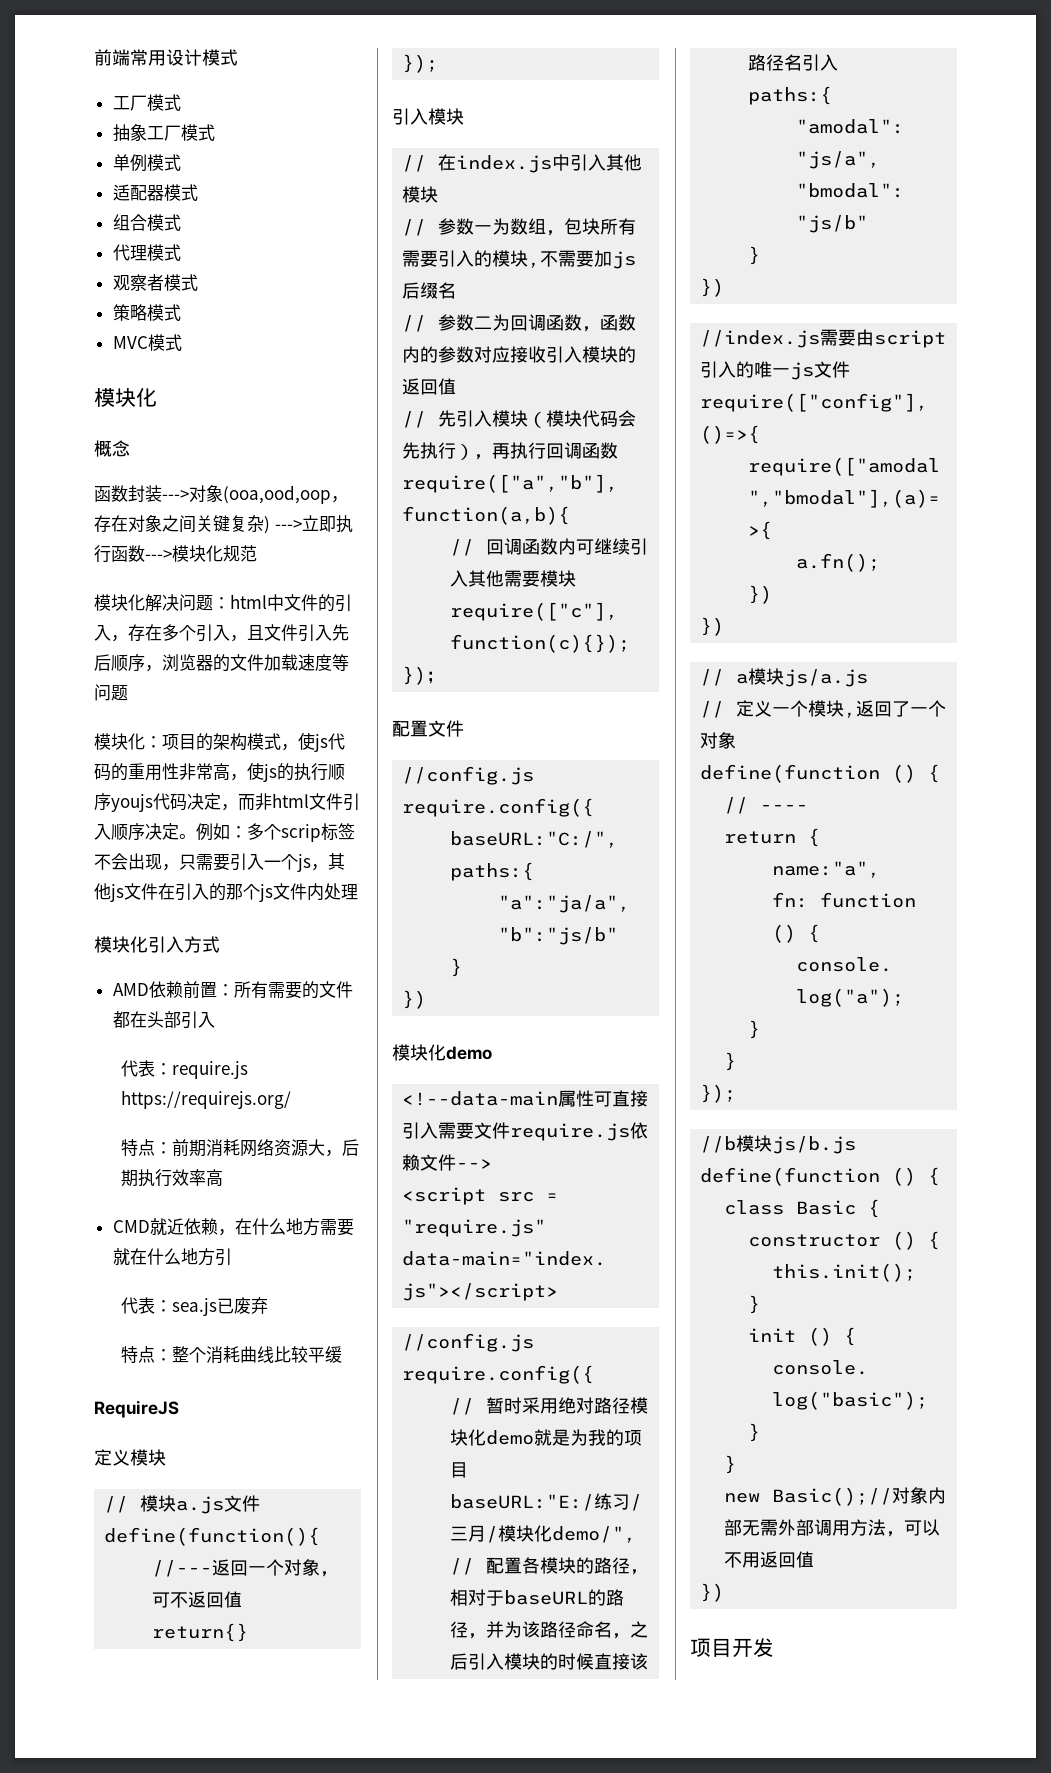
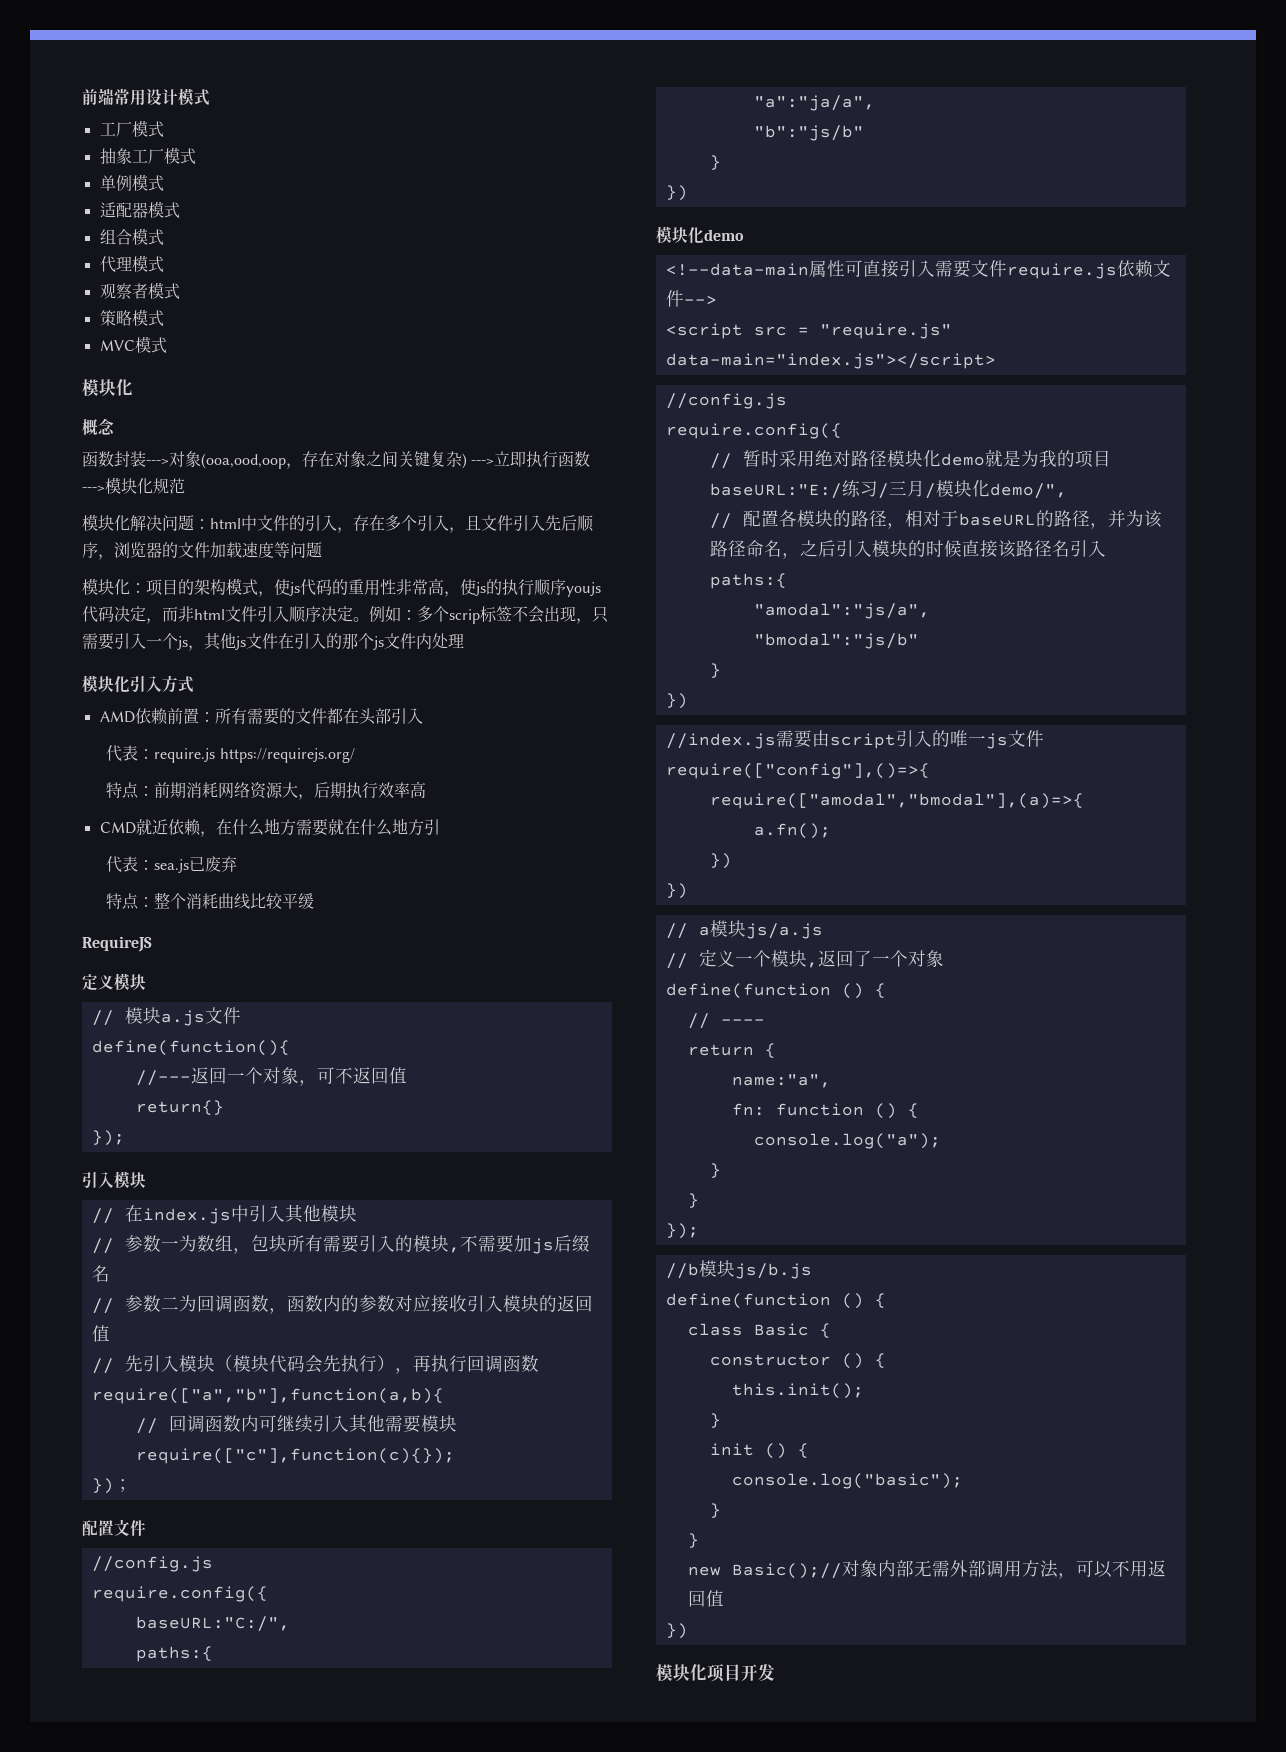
- 项目开发
+ 模块化项目开发

